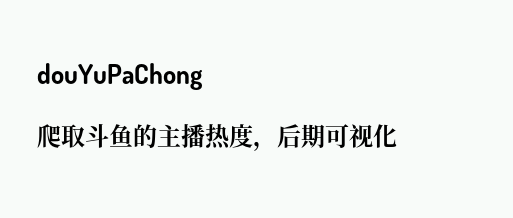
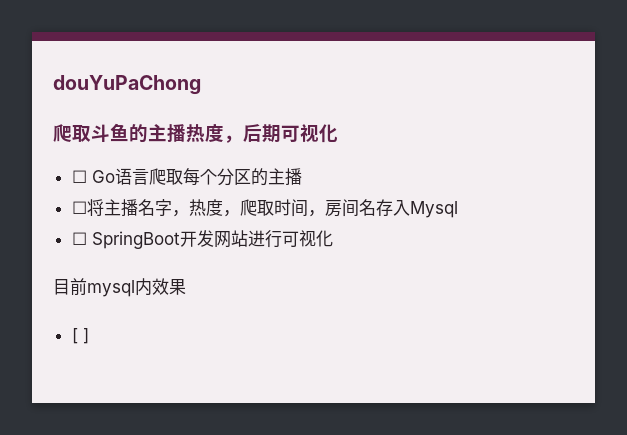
+ ☐ Go语言爬取每个分区的主播
+ ☐将主播名字，热度，爬取时间，房间名存入Mysql
+ ☐ SpringBoot开发网站进行可视化
+ 目前mysql内效果
+ [ ]

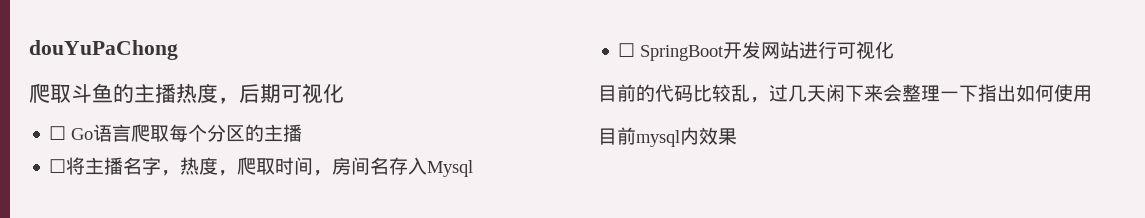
+ 目前的代码比较乱，过几天闲下来会整理一下指出如何使用
- [ ]

